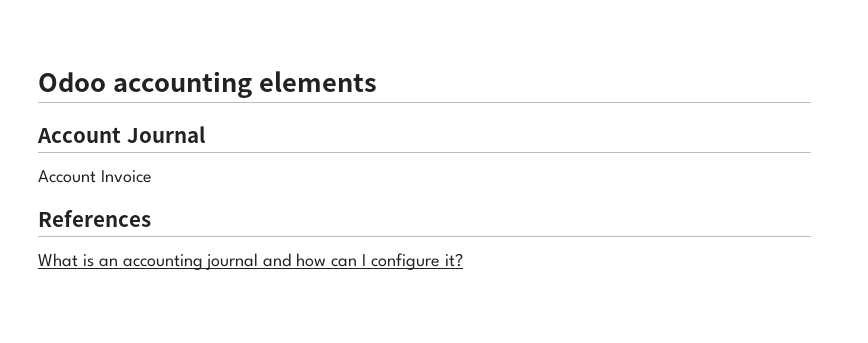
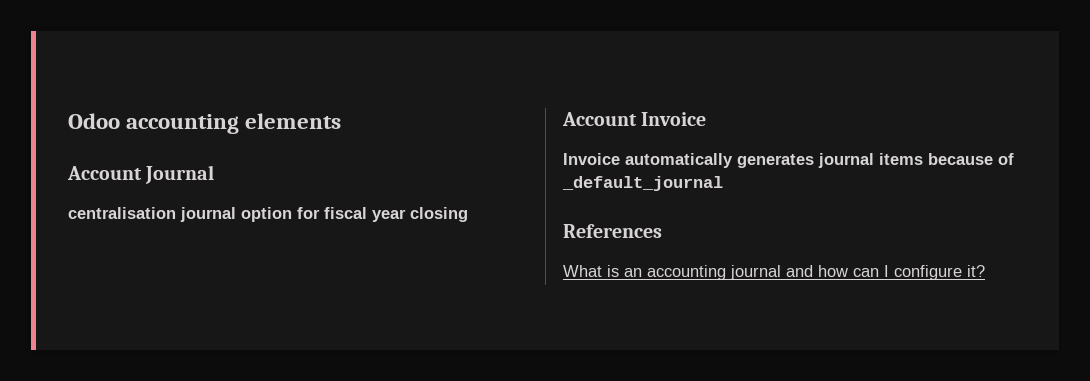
+ centralisation journal option for fiscal year closing
  Account Invoice
+ Invoice automatically generates journal items because of _default_journal

